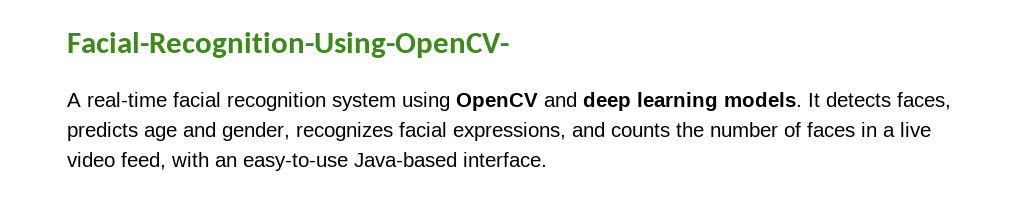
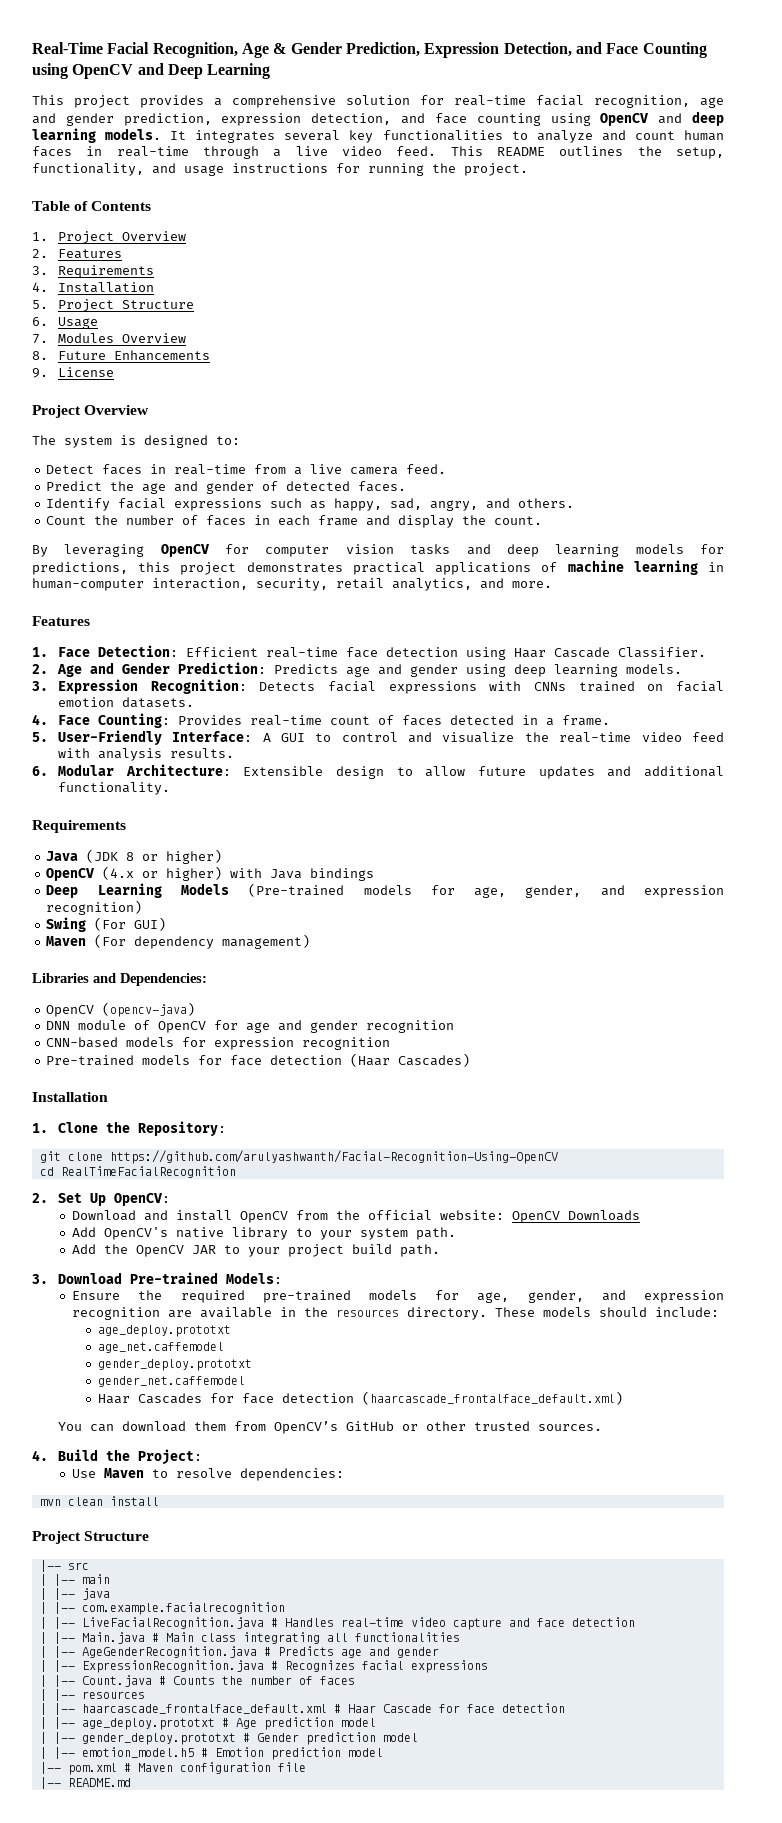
- Facial-Recognition-Using-OpenCV-
- A real-time facial recognition system using OpenCV and deep learning models.
+ Real-Time Facial Recognition, Age & Gender Prediction, Expression Detection, and Face Counting using OpenCV and Deep Learning
+ This project provides a comprehensive solution for real-time facial recognition, age and gender prediction, expression detection, and face counting using OpenCV and deep learning models.
- It detects faces, predicts age and gender, recognizes facial expressions, and counts the number of faces in a live video feed, with an easy-to-use Java-based interface.
+ It integrates several key functionalities to analyze and count human faces in real-time through a live video feed. This README outlines the setup, functionality, and usage instructions for running the project.
+ Table of Contents
+ 1. Project Overview
+ 2. Features
+ 3. Requirements
+ 4. Installation
+ 5. Project Structure
+ 6. Usage
+ 7. Modules Overview
+ 8. Future Enhancements
+ 9. License
+ Project Overview
+ The system is designed to:
+ Detect faces in real-time from a live camera feed.
+ Predict the age and gender of detected faces.
+ Identify facial expressions such as happy, sad, angry, and others.
+ Count the number of faces in each frame and display the count.
+ By leveraging OpenCV for computer vision tasks and deep learning models for predictions, this project demonstrates practical applications of machine learning in human-computer interaction, security, retail analytics, and more.
+ Features
+ 1. Face Detection: Efficient real-time face detection using Haar Cascade Classifier.
+ 2. Age and Gender Prediction: Predicts age and gender using deep learning models.
+ 3. Expression Recognition: Detects facial expressions with CNNs trained on facial emotion datasets.
+ 4. Face Counting: Provides real-time count of faces detected in a frame.
+ 5. User-Friendly Interface: A GUI to control and visualize the real-time video feed with analysis results.
+ 6. Modular Architecture: Extensible design to allow future updates and additional functionality.
+ Requirements
+ Java (JDK 8 or higher)
+ OpenCV (4.x or higher) with Java bindings
+ Deep Learning Models (Pre-trained models for age, gender, and expression recognition)
+ Swing (For GUI)
+ Maven (For dependency management)
+ Libraries and Dependencies:
+ OpenCV (opencv-java)
+ DNN module of OpenCV for age and gender recognition
+ CNN-based models for expression recognition
+ Pre-trained models for face detection (Haar Cascades)
+ Installation
+ 1. Clone the Repository:
+ git clone https://github.com/arulyashwanth/Facial-Recognition-Using-OpenCV
+ cd RealTimeFacialRecognition
+ 2. Set Up OpenCV:
+ Download and install OpenCV from the official website: OpenCV Downloads
+ Add OpenCV's native library to your system path.
+ Add the OpenCV JAR to your project build path.
+ 3. Download Pre-trained Models:
+ Ensure the required pre-trained models for age, gender, and expression recognition are available in the resources directory. These models should include:
+ age_deploy.prototxt
+ age_net.caffemodel
+ gender_deploy.prototxt
+ gender_net.caffemodel
+ Haar Cascades for face detection (haarcascade_frontalface_default.xml)
+ You can download them from OpenCV’s GitHub or other trusted sources.
+ 4. Build the Project:
+ Use Maven to resolve dependencies:
+ mvn clean install
+ Project Structure
+ |-- src
+ | |-- main
+ | |-- java
+ | |-- com.example.facialrecognition
+ | |-- LiveFacialRecognition.java # Handles real-time video capture and face detection
+ | |-- Main.java # Main class integrating all functionalities
+ | |-- AgeGenderRecognition.java # Predicts age and gender
+ | |-- ExpressionRecognition.java # Recognizes facial expressions
+ | |-- Count.java # Counts the number of faces
+ | |-- resources
+ | |-- haarcascade_frontalface_default.xml # Haar Cascade for face detection
+ | |-- age_deploy.prototxt # Age prediction model
+ | |-- gender_deploy.prototxt # Gender prediction model
+ | |-- emotion_model.h5 # Emotion prediction model
+ |-- pom.xml # Maven configuration file
+ |-- README.md

